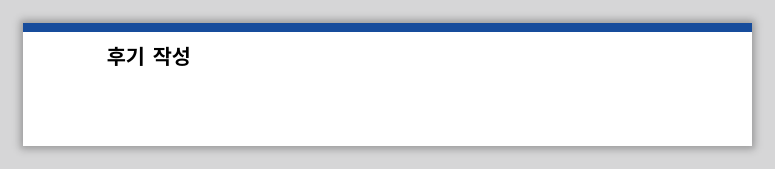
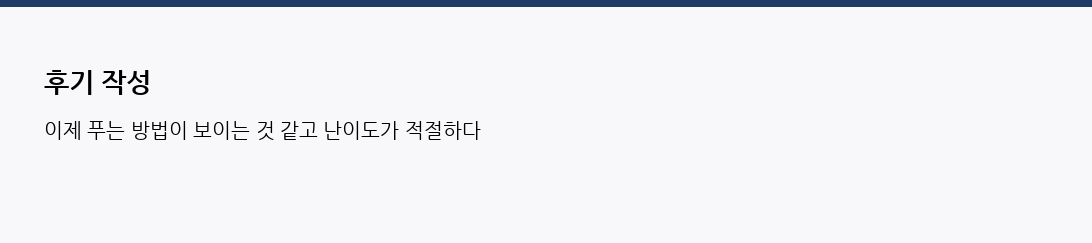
+ 이제 푸는 방법이 보이는 것 같고 난이도가 적절하다

